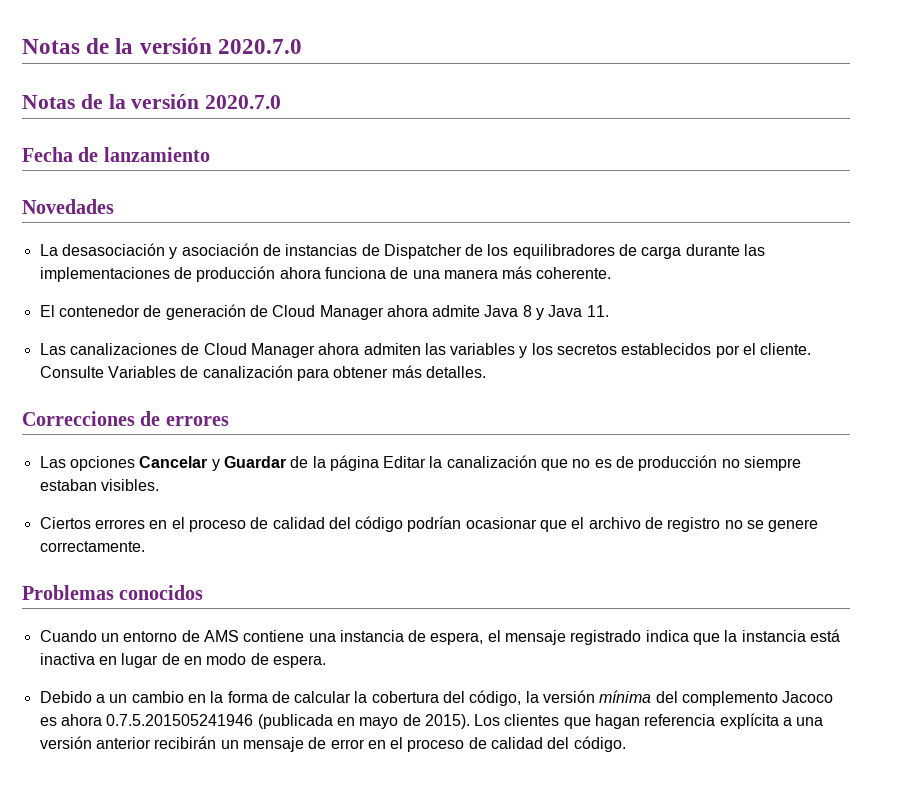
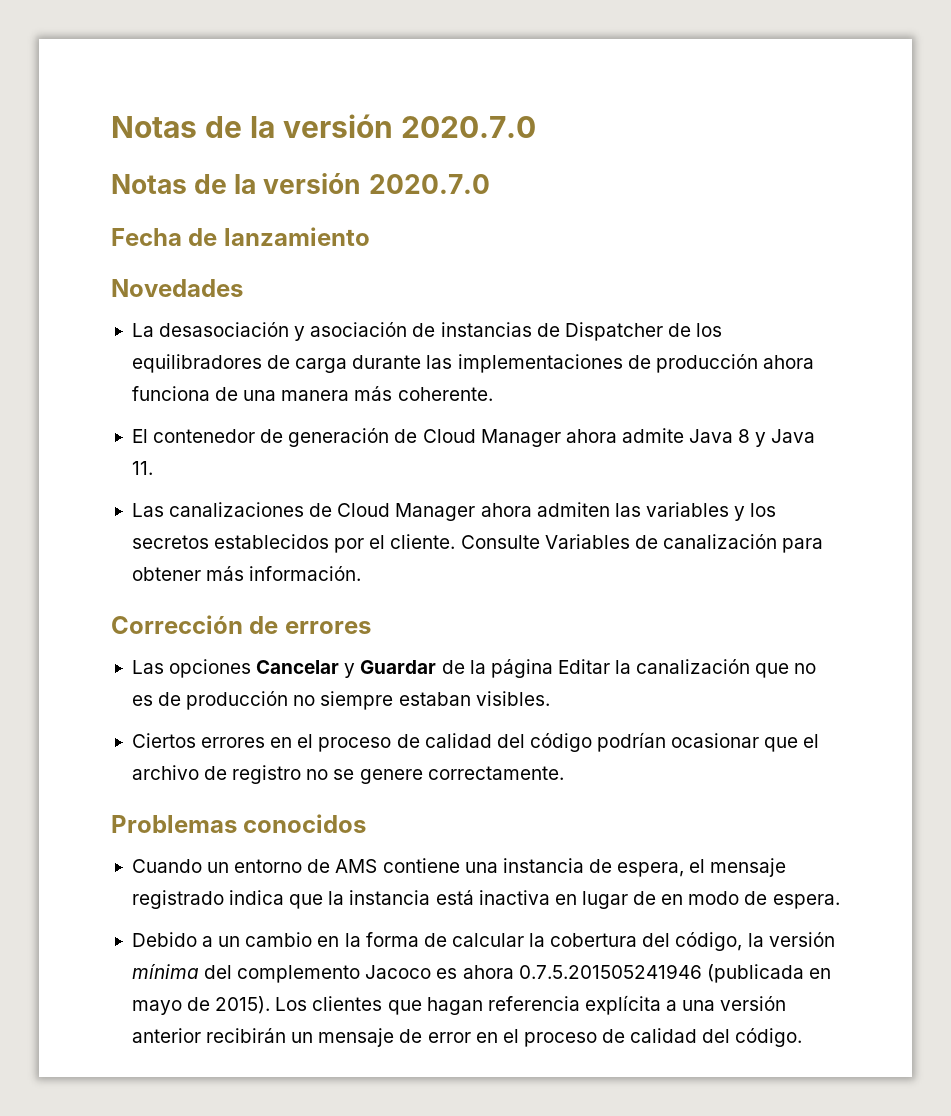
- Consulte Variables de canalización para obtener más detalles.
- Correcciones de errores
+ Consulte Variables de canalización para obtener más información.
+ Corrección de errores

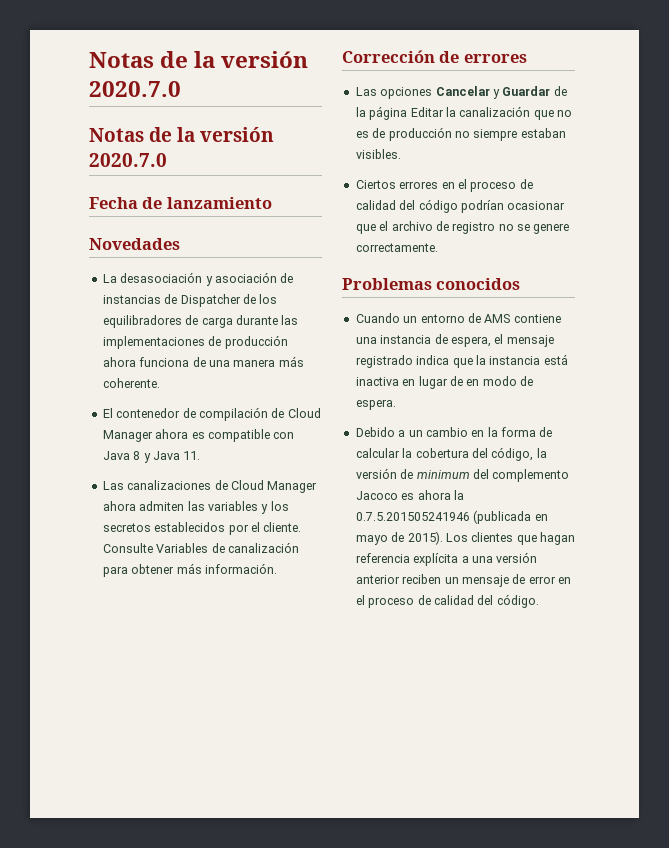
- El contenedor de generación de Cloud Manager ahora admite Java 8 y Java 11.
+ El contenedor de compilación de Cloud Manager ahora es compatible con Java 8 y Java 11.
- Debido a un cambio en la forma de calcular la cobertura del código, la versión mínima del complemento Jacoco es ahora 0.7.5.201505241946 (publicada en mayo de 2015).
+ Debido a un cambio en la forma de calcular la cobertura del código, la versión de minimum del complemento Jacoco es ahora la 0.7.5.201505241946 (publicada en mayo de 2015).
- Los clientes que hagan referencia explícita a una versión anterior recibirán un mensaje de error en el proceso de calidad del código.
+ Los clientes que hagan referencia explícita a una versión anterior reciben un mensaje de error en el proceso de calidad del código.

